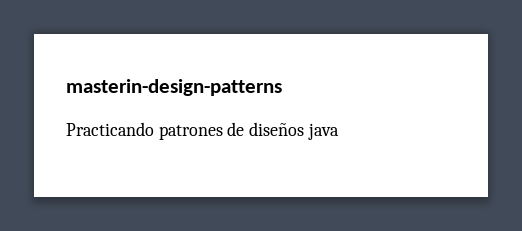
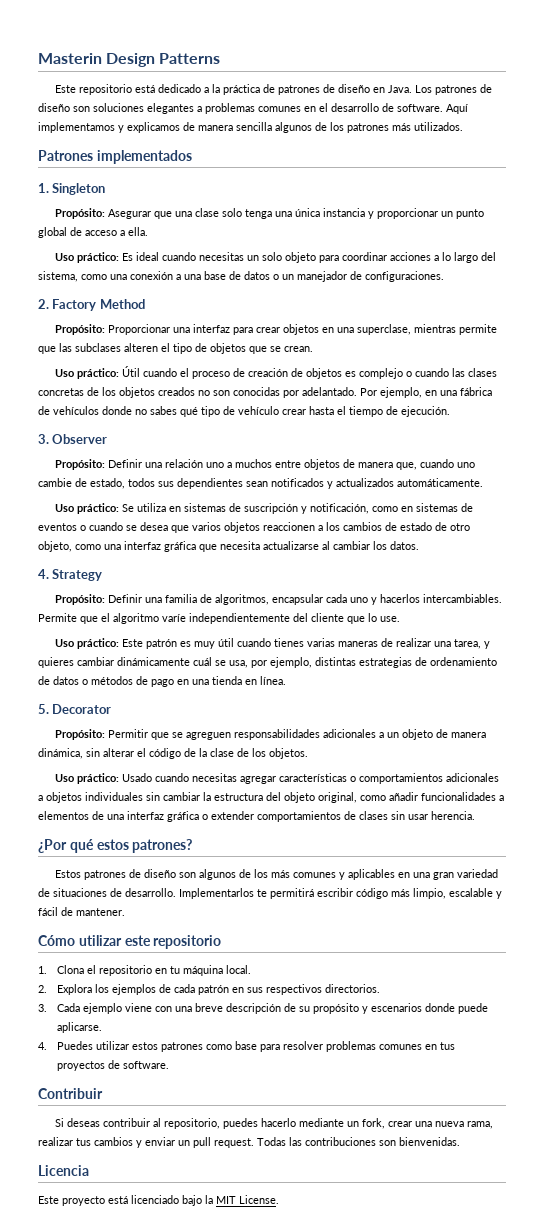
- masterin-design-patterns
- Practicando patrones de diseños java
+ Masterin Design Patterns
+ Este repositorio está dedicado a la práctica de patrones de diseño en Java. Los patrones de diseño son soluciones elegantes a problemas comunes en el desarrollo de software. Aquí implementamos y explicamos de manera sencilla algunos de los patrones más utilizados.
+ Patrones implementados
+ 1. Singleton
+ Propósito: Asegurar que una clase solo tenga una única instancia y proporcionar un punto global de acceso a ella.
+ Uso práctico: Es ideal cuando necesitas un solo objeto para coordinar acciones a lo largo del sistema, como una conexión a una base de datos o un manejador de configuraciones.
+ 2. Factory Method
+ Propósito: Proporcionar una interfaz para crear objetos en una superclase, mientras permite que las subclases alteren el tipo de objetos que se crean.
+ Uso práctico: Útil cuando el proceso de creación de objetos es complejo o cuando las clases concretas de los objetos creados no son conocidas por adelantado. Por ejemplo, en una fábrica de vehículos donde no sabes qué tipo de vehículo crear hasta el tiempo de ejecución.
+ 3. Observer
+ Propósito: Definir una relación uno a muchos entre objetos de manera que, cuando uno cambie de estado, todos sus dependientes sean notificados y actualizados automáticamente.
+ Uso práctico: Se utiliza en sistemas de suscripción y notificación, como en sistemas de eventos o cuando se desea que varios objetos reaccionen a los cambios de estado de otro objeto, como una interfaz gráfica que necesita actualizarse al cambiar los datos.
+ 4. Strategy
+ Propósito: Definir una familia de algoritmos, encapsular cada uno y hacerlos intercambiables. Permite que el algoritmo varíe independientemente del cliente que lo use.
+ Uso práctico: Este patrón es muy útil cuando tienes varias maneras de realizar una tarea, y quieres cambiar dinámicamente cuál se usa, por ejemplo, distintas estrategias de ordenamiento de datos o métodos de pago en una tienda en línea.
+ 5. Decorator
+ Propósito: Permitir que se agreguen responsabilidades adicionales a un objeto de manera dinámica, sin alterar el código de la clase de los objetos.
+ Uso práctico: Usado cuando necesitas agregar características o comportamientos adicionales a objetos individuales sin cambiar la estructura del objeto original, como añadir funcionalidades a elementos de una interfaz gráfica o extender comportamientos de clases sin usar herencia.
+ ¿Por qué estos patrones?
+ Estos patrones de diseño son algunos de los más comunes y aplicables en una gran variedad de situaciones de desarrollo. Implementarlos te permitirá escribir código más limpio, escalable y fácil de mantener.
+ Cómo utilizar este repositorio
+ 1. Clona el repositorio en tu máquina local.
+ 2. Explora los ejemplos de cada patrón en sus respectivos directorios.
+ 3. Cada ejemplo viene con una breve descripción de su propósito y escenarios donde puede aplicarse.
+ 4. Puedes utilizar estos patrones como base para resolver problemas comunes en tus proyectos de software.
+ Contribuir
+ Si deseas contribuir al repositorio, puedes hacerlo mediante un fork, crear una nueva rama, realizar tus cambios y enviar un pull request. Todas las contribuciones son bienvenidas.
+ Licencia
+ Este proyecto está licenciado bajo la MIT License.

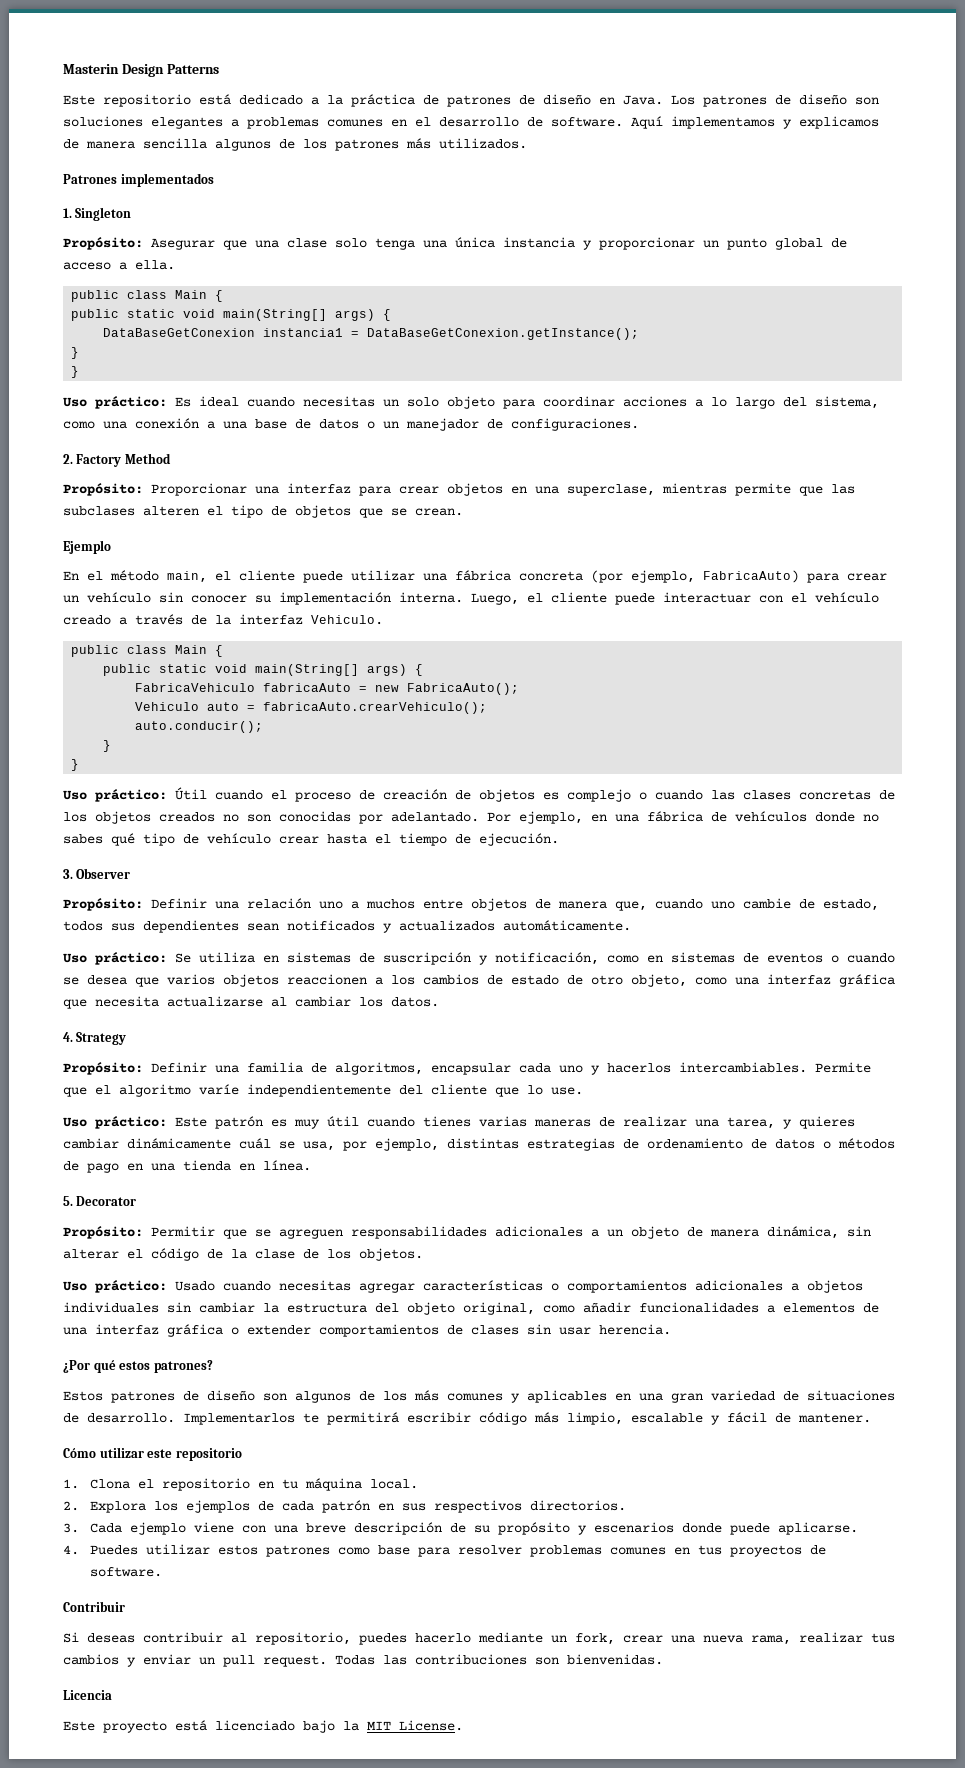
  Propósito: Asegurar que una clase solo tenga una única instancia y proporcionar un punto global de acceso a ella.
+ public class Main {
+ public static void main(String[] args) {
+ DataBaseGetConexion instancia1 = DataBaseGetConexion.getInstance();
+ }
+ }
+ Ejemplo
+ En el método main, el cliente puede utilizar una fábrica concreta (por ejemplo, FabricaAuto) para crear un vehículo sin conocer su implementación interna. Luego, el cliente puede interactuar con el vehículo creado a través de la interfaz Vehiculo.
+ public class Main {
+ public static void main(String[] args) {
+ FabricaVehiculo fabricaAuto = new FabricaAuto();
+ Vehiculo auto = fabricaAuto.crearVehiculo();
+ auto.conducir();
+ }
+ }

